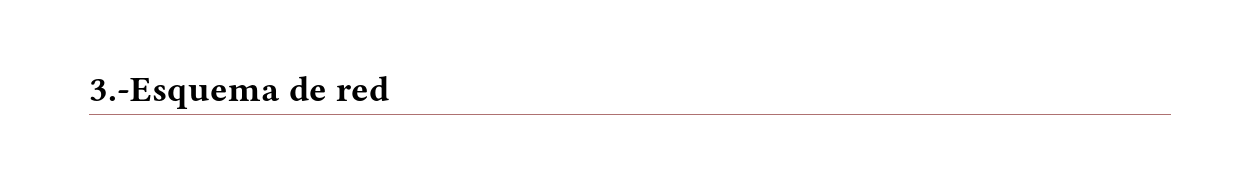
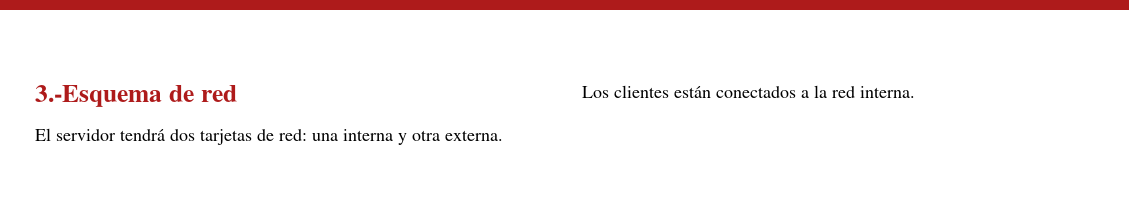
+ El servidor tendrá dos tarjetas de red: una interna y otra externa. Los clientes están conectados a la red interna.

